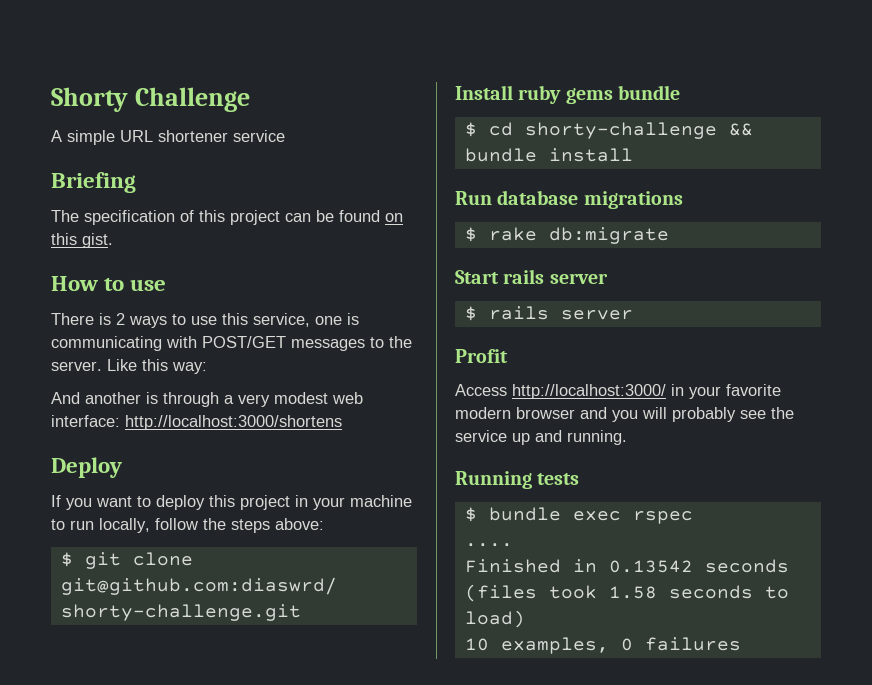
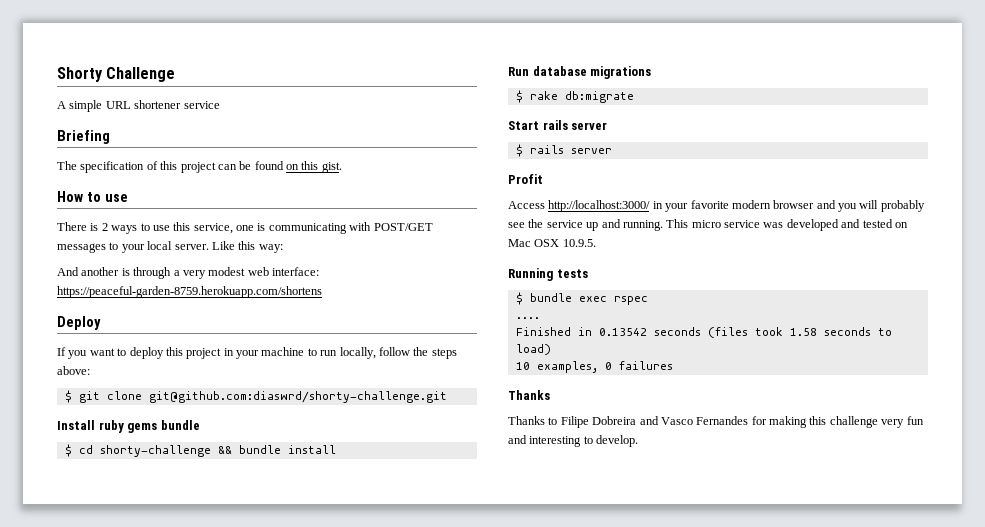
- There is 2 ways to use this service, one is communicating with POST/GET messages to the server.
+ There is 2 ways to use this service, one is communicating with POST/GET messages to your local server.
- And another is through a very modest web interface: http://localhost:3000/shortens
+ And another is through a very modest web interface: https://peaceful-garden-8759.herokuapp.com/shortens
+ This micro service was developed and tested on Mac OSX 10.9.5.
  10 examples, 0 failures
+ Thanks
+ Thanks to Filipe Dobreira and Vasco Fernandes for making this challenge very fun and interesting to develop.

